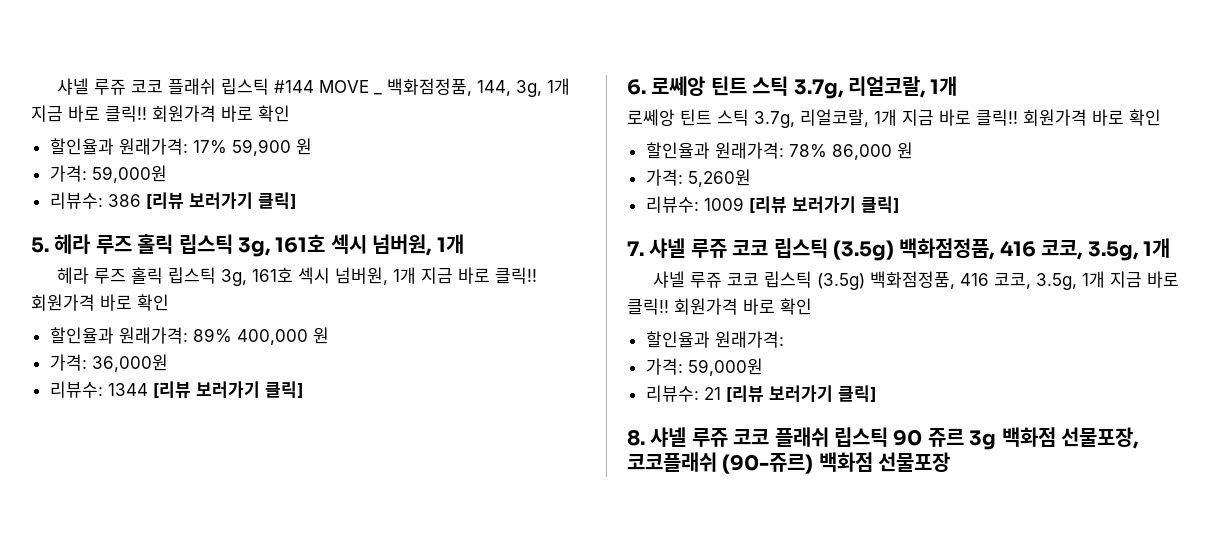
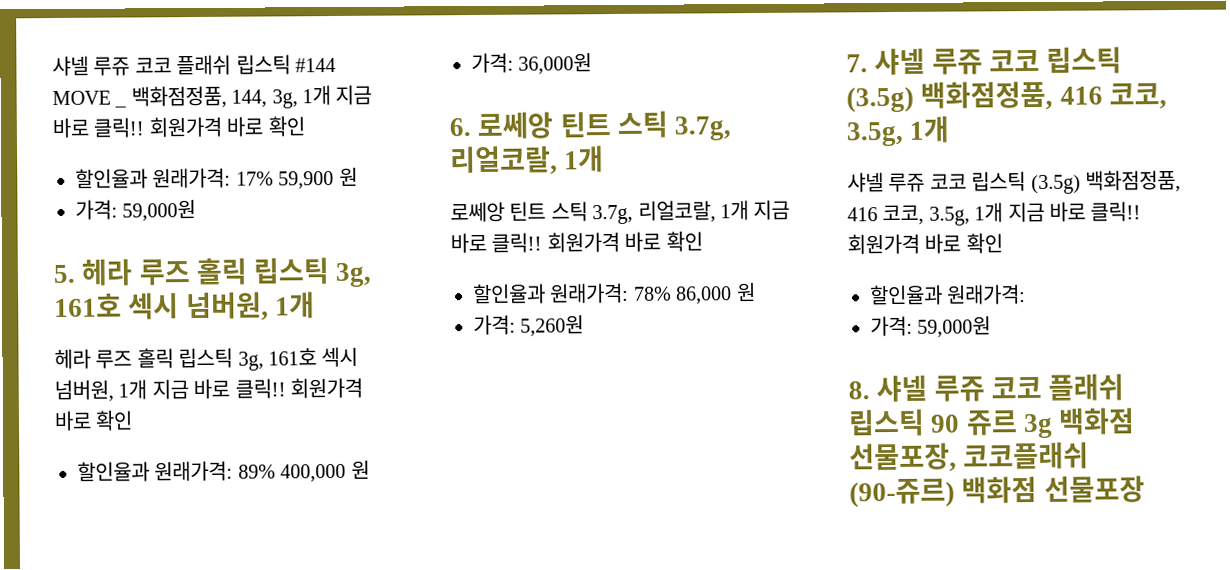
- 리뷰수: 386 [리뷰 보러가기 클릭]
- 리뷰수: 1344 [리뷰 보러가기 클릭]
- 리뷰수: 1009 [리뷰 보러가기 클릭]
- 리뷰수: 21 [리뷰 보러가기 클릭]

